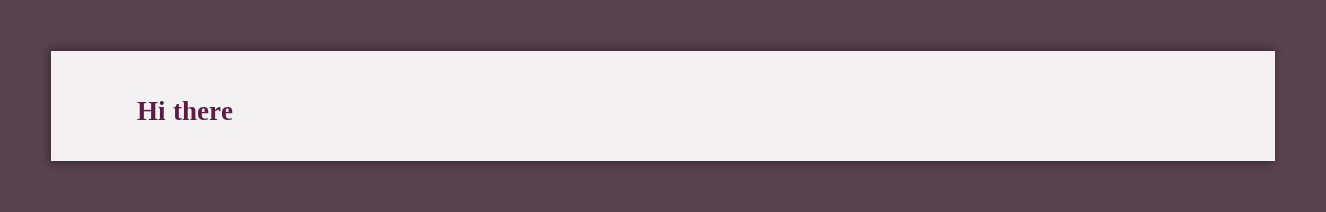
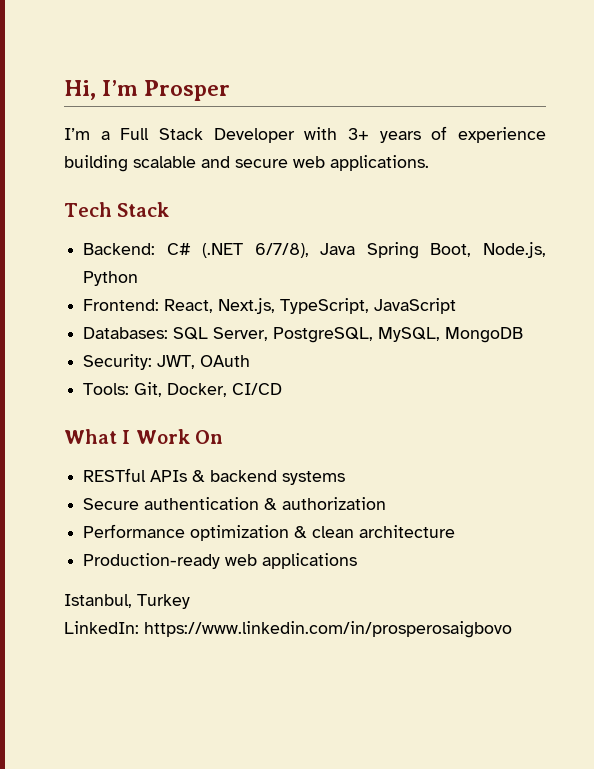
- Hi there
+ Hi, I’m Prosper
+ I’m a Full Stack Developer with 3+ years of experience building scalable and secure web applications.
+ Tech Stack
+ Backend: C# (.NET 6/7/8), Java Spring Boot, Node.js, Python
+ Frontend: React, Next.js, TypeScript, JavaScript
+ Databases: SQL Server, PostgreSQL, MySQL, MongoDB
+ Security: JWT, OAuth
+ Tools: Git, Docker, CI/CD
+ What I Work On
+ RESTful APIs & backend systems
+ Secure authentication & authorization
+ Performance optimization & clean architecture
+ Production-ready web applications
+ Istanbul, Turkey
+ LinkedIn: https://www.linkedin.com/in/prosperosaigbovo

